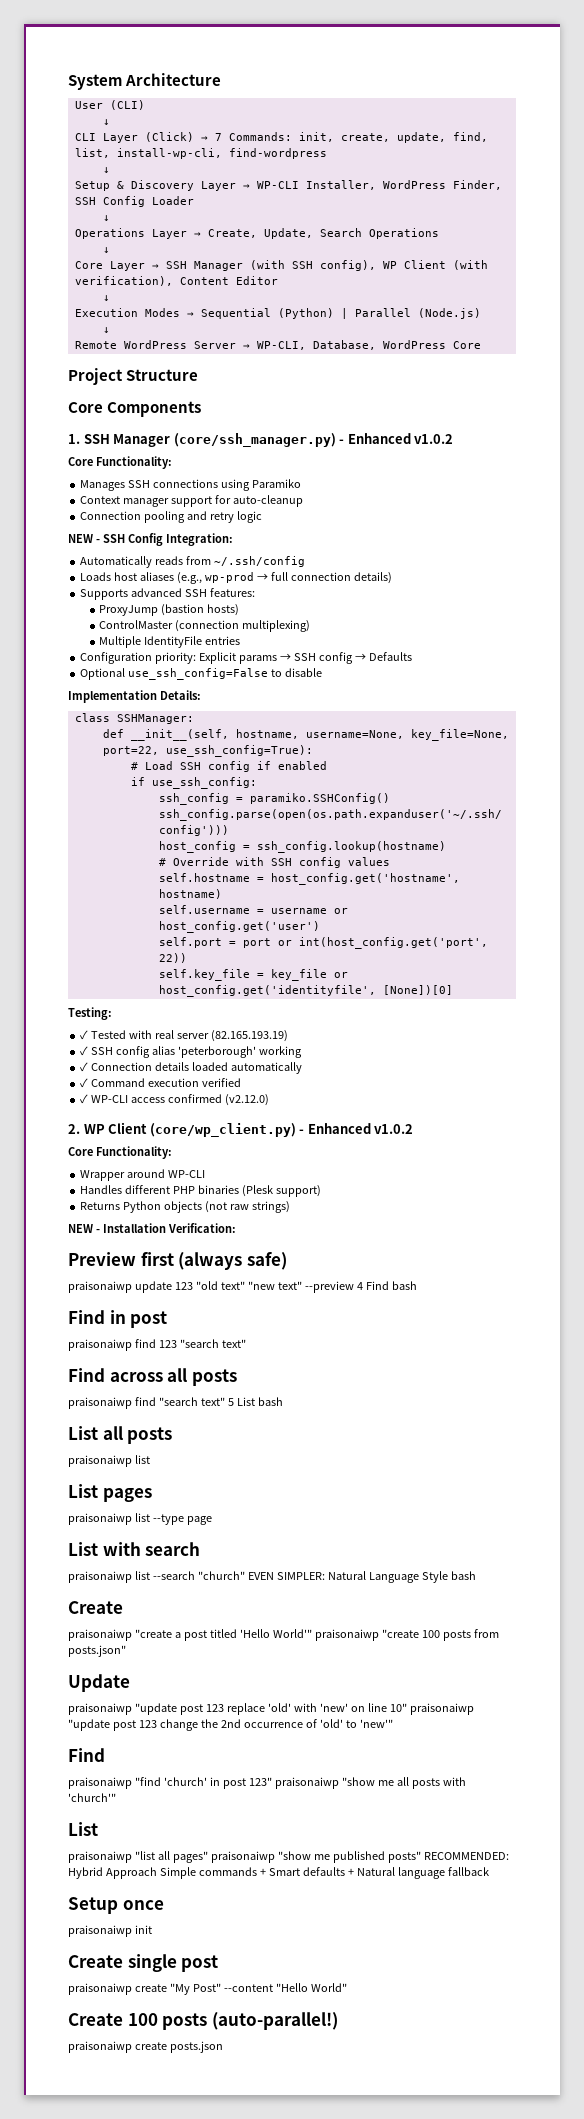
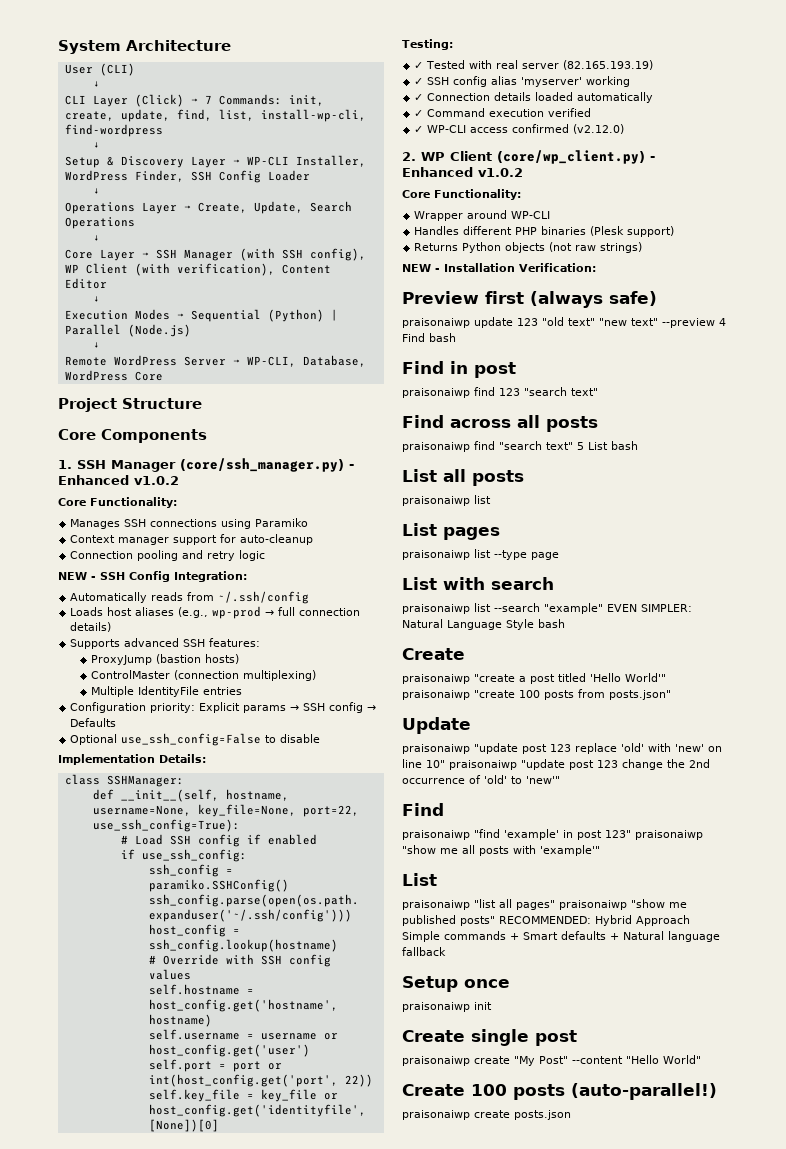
- ✓ SSH config alias 'peterborough' working
+ ✓ SSH config alias 'myserver' working
- praisonaiwp list --search "church" EVEN SIMPLER: Natural Language Style bash
+ praisonaiwp list --search "example" EVEN SIMPLER: Natural Language Style bash
- praisonaiwp "find 'church' in post 123" praisonaiwp "show me all posts with 'church'"
+ praisonaiwp "find 'example' in post 123" praisonaiwp "show me all posts with 'example'"

